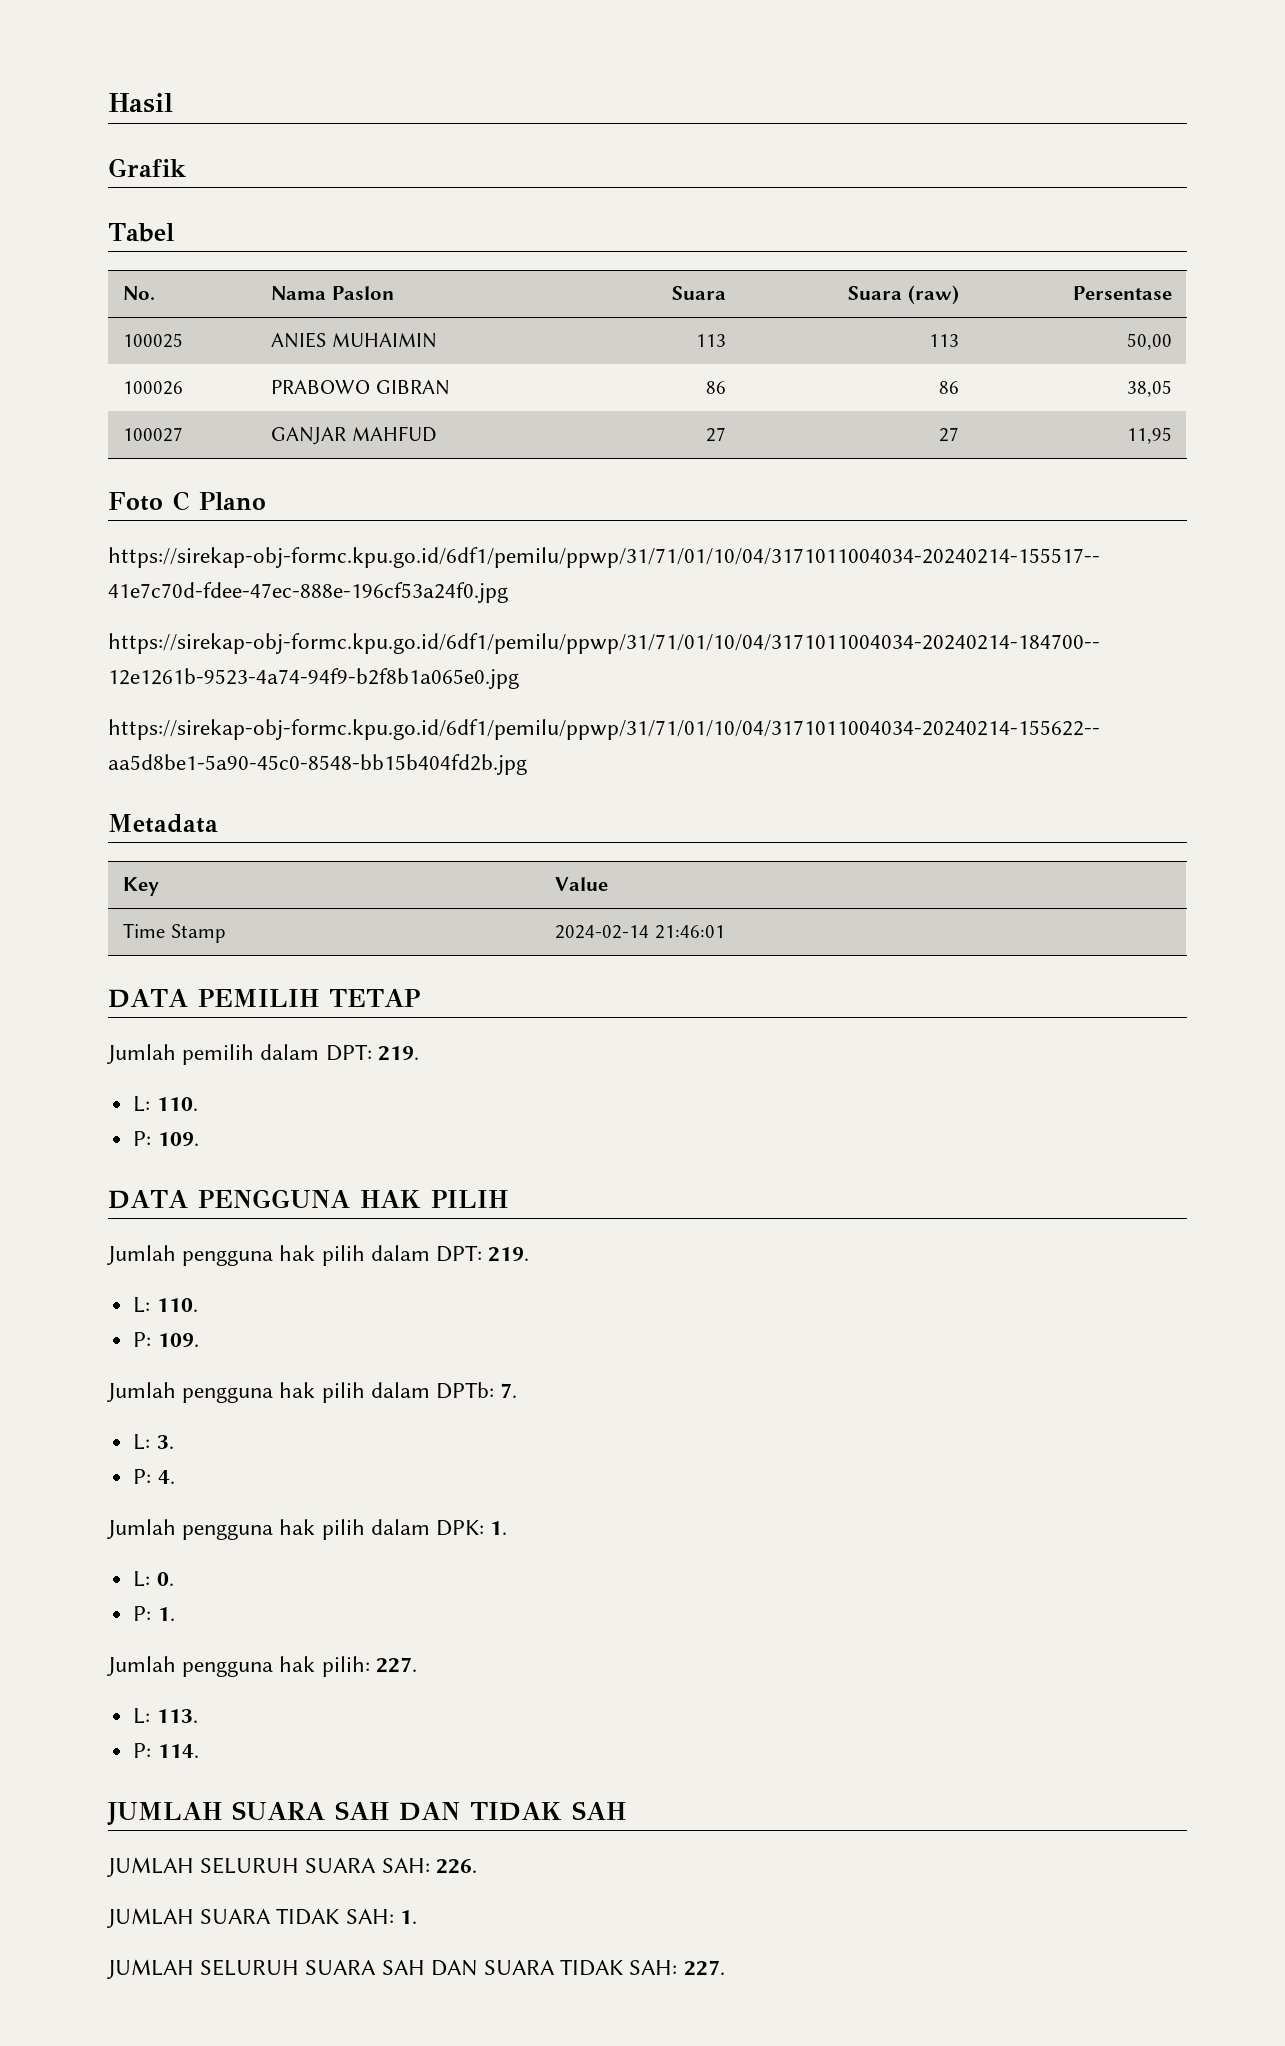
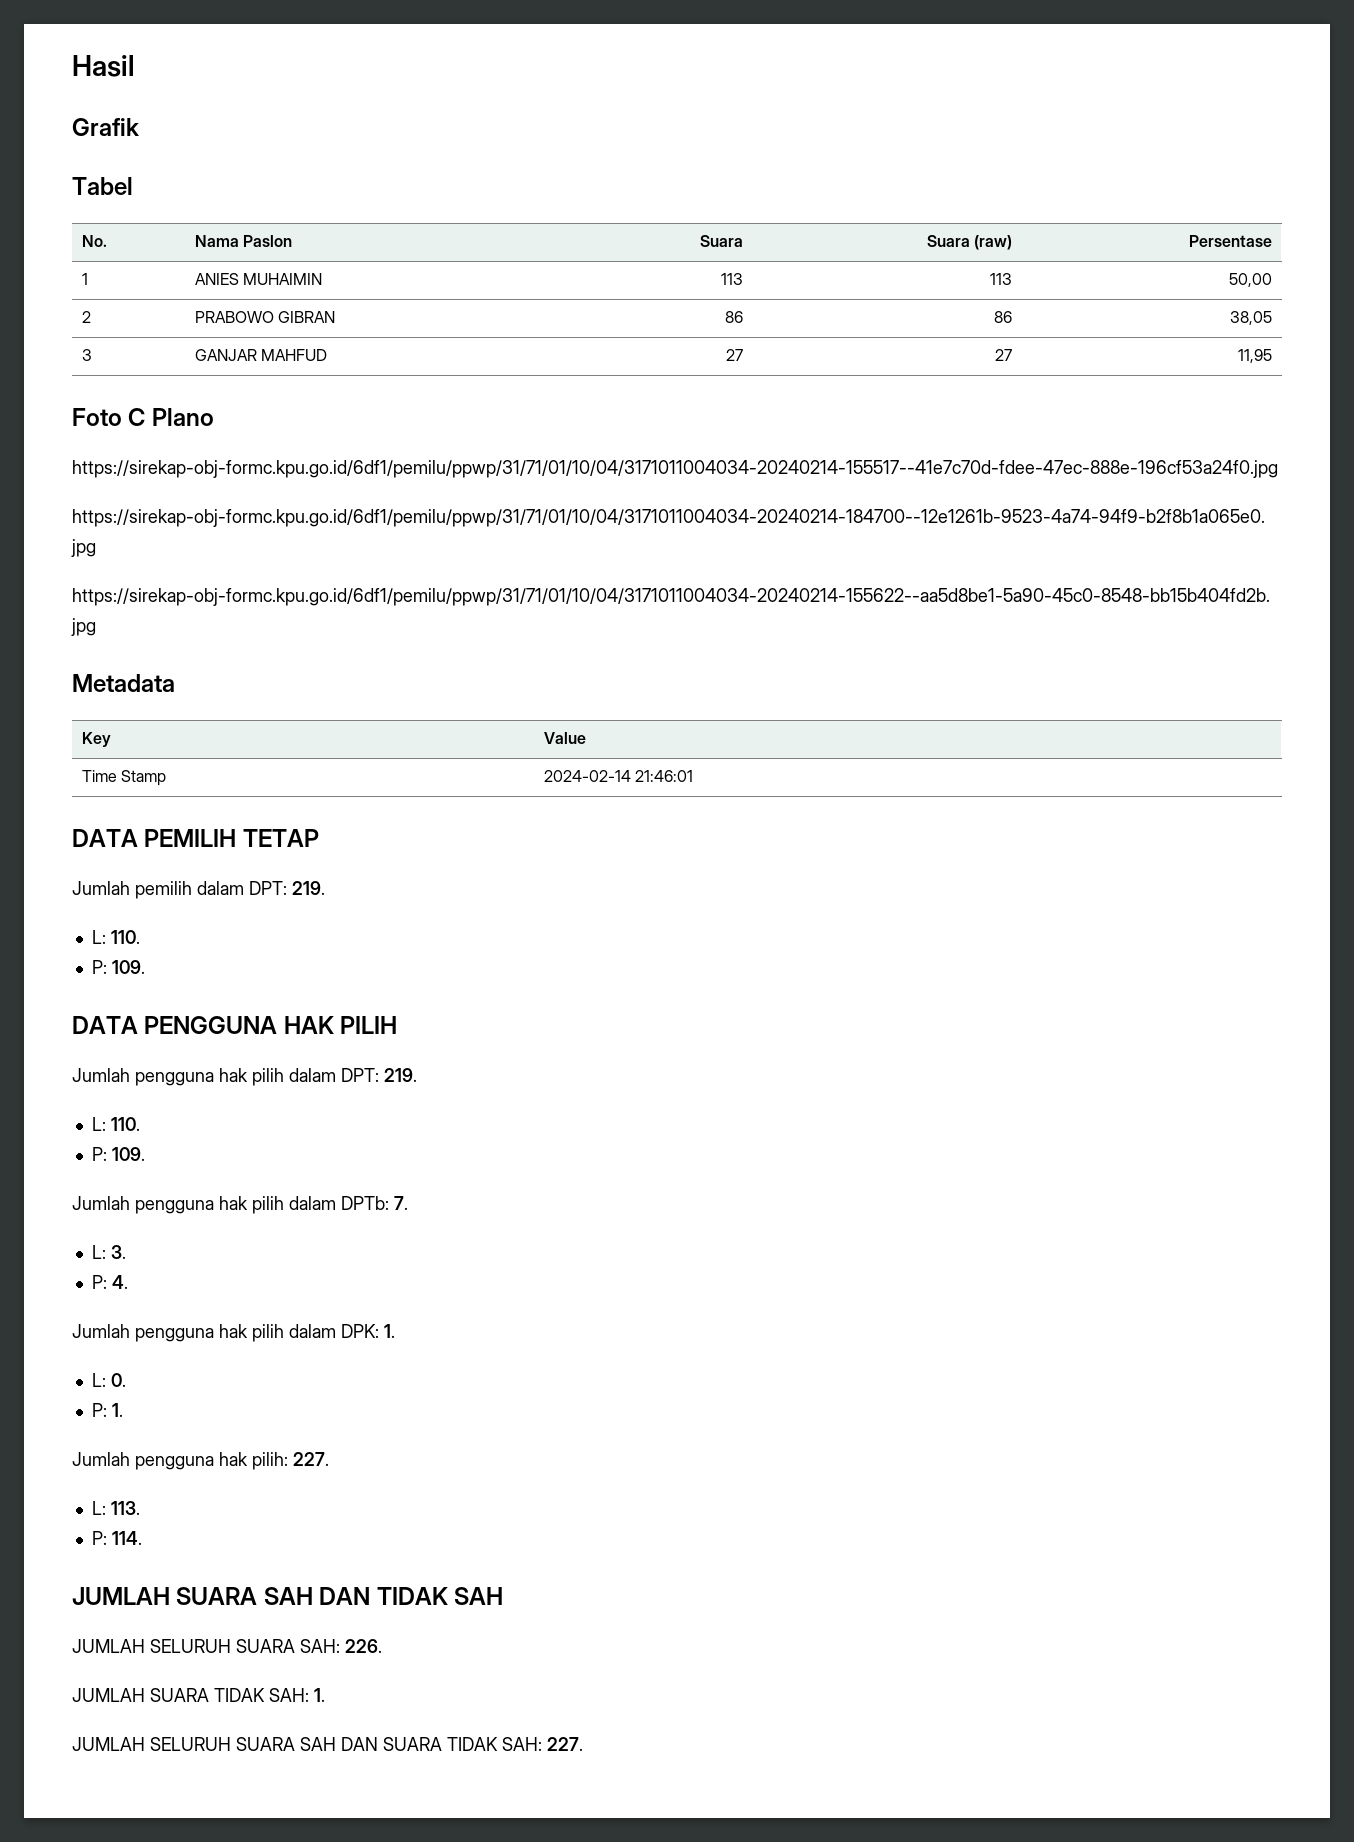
- 100025 | ANIES MUHAIMIN | 113 | 113 | 50,00
+ 1 | ANIES MUHAIMIN | 113 | 113 | 50,00
- 100026 | PRABOWO GIBRAN | 86 | 86 | 38,05
+ 2 | PRABOWO GIBRAN | 86 | 86 | 38,05
- 100027 | GANJAR MAHFUD | 27 | 27 | 11,95
+ 3 | GANJAR MAHFUD | 27 | 27 | 11,95

